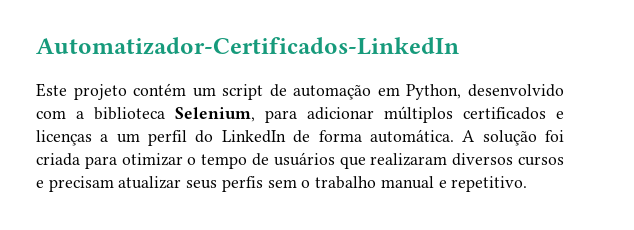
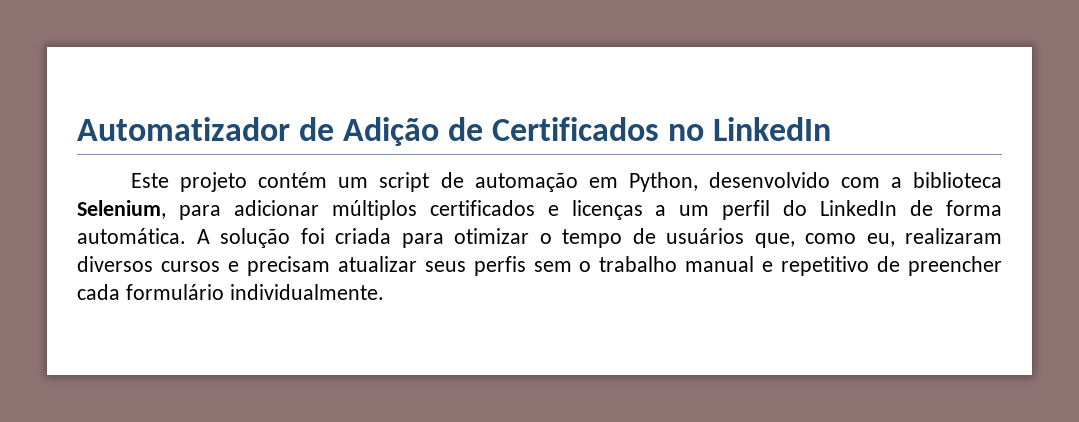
- Automatizador-Certificados-LinkedIn
+ Automatizador de Adição de Certificados no LinkedIn
- A solução foi criada para otimizar o tempo de usuários que realizaram diversos cursos e precisam atualizar seus perfis sem o trabalho manual e repetitivo.
+ A solução foi criada para otimizar o tempo de usuários que, como eu, realizaram diversos cursos e precisam atualizar seus perfis sem o trabalho manual e repetitivo de preencher cada formulário individualmente.

